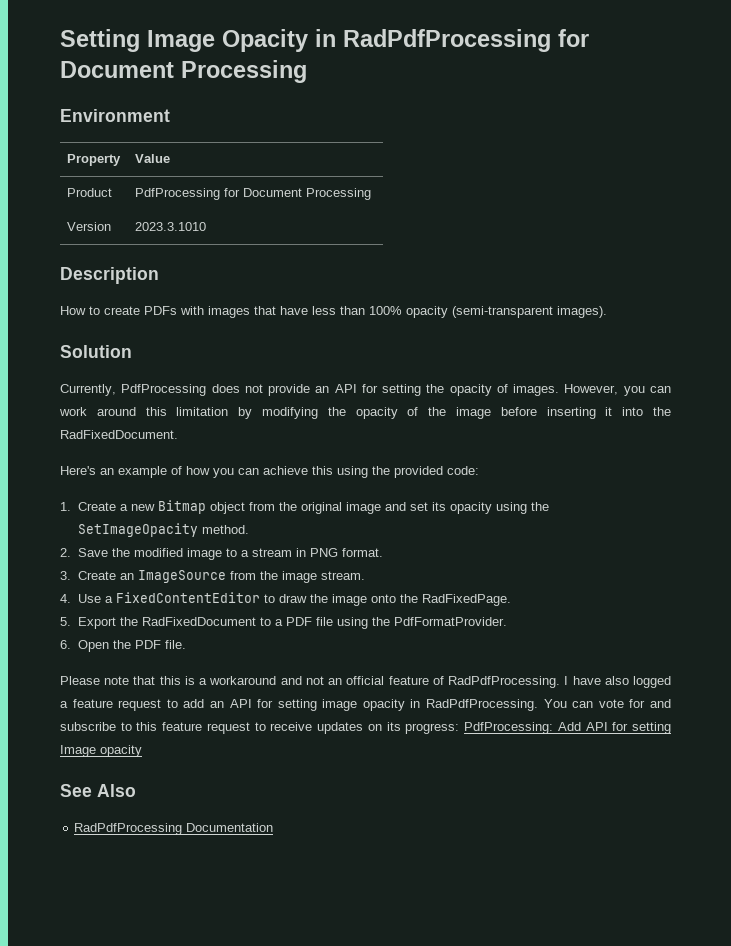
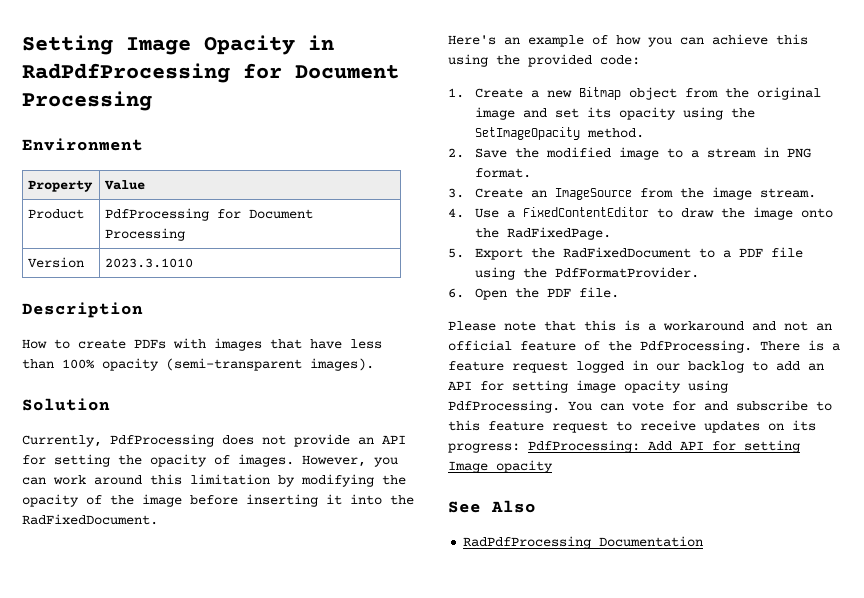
- Please note that this is a workaround and not an official feature of RadPdfProcessing. I have also logged a feature request to add an API for setting image opacity in RadPdfProcessing.
+ Please note that this is a workaround and not an official feature of the PdfProcessing. There is a feature request logged in our backlog to add an API for setting image opacity using PdfProcessing.

